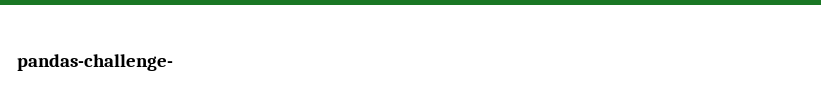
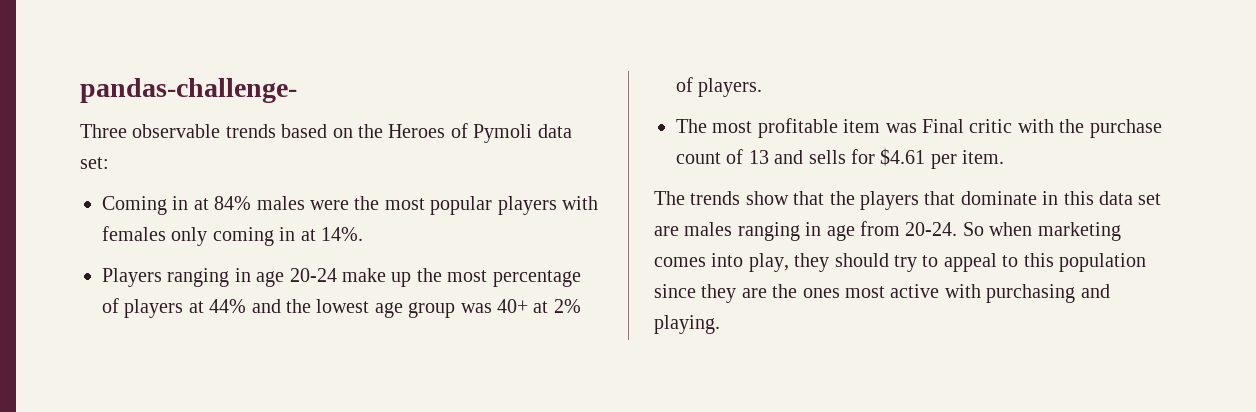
+ Three observable trends based on the Heroes of Pymoli data set:
+ Coming in at 84% males were the most popular players with females only coming in at 14%.
+ Players ranging in age 20-24 make up the most percentage of players at 44% and the lowest age group was 40+ at 2% of players.
+ The most profitable item was Final critic with the purchase count of 13 and sells for $4.61 per item.
+ The trends show that the players that dominate in this data set are males ranging in age from 20-24. So when marketing comes into play, they should try to appeal to this population since they are the ones most active with purchasing and playing.

